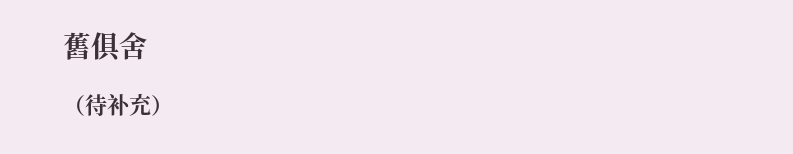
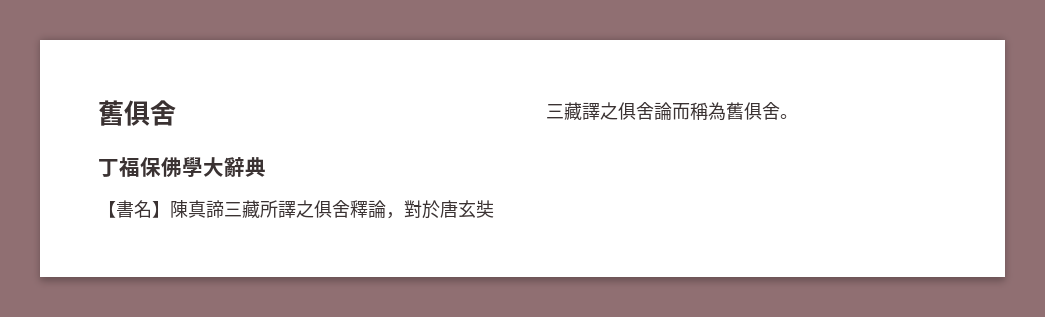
- （待补充）
+ 丁福保佛學大辭典
+ 【書名】陳真諦三藏所譯之俱舍釋論，對於唐玄奘三藏譯之俱舍論而稱為舊俱舍。

